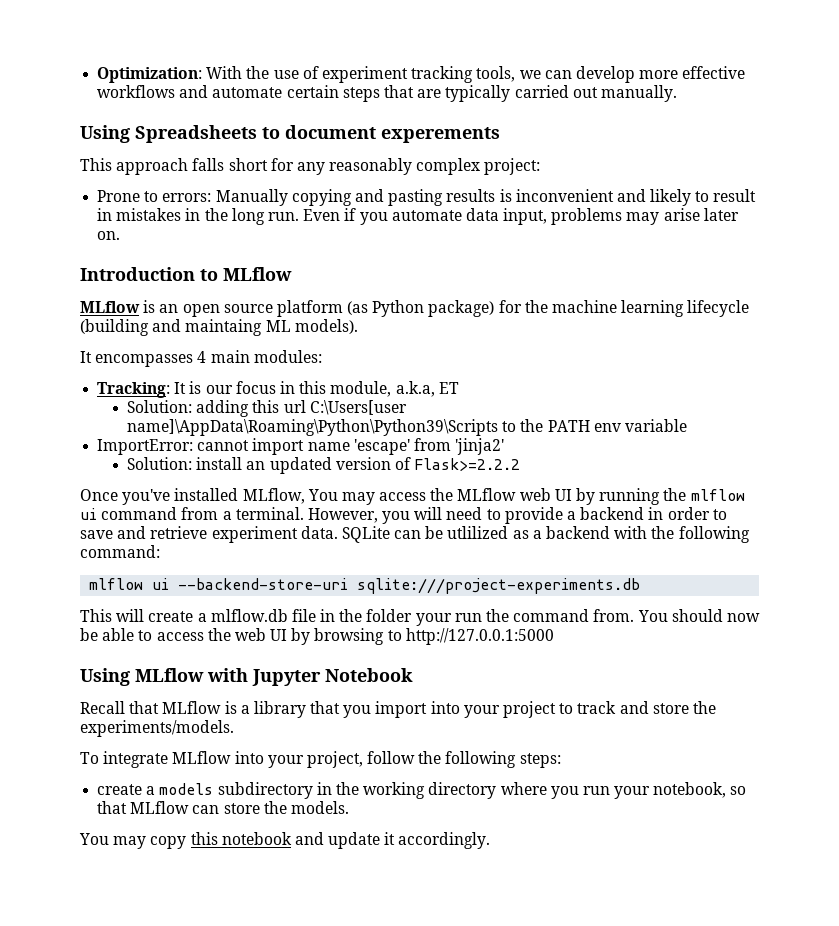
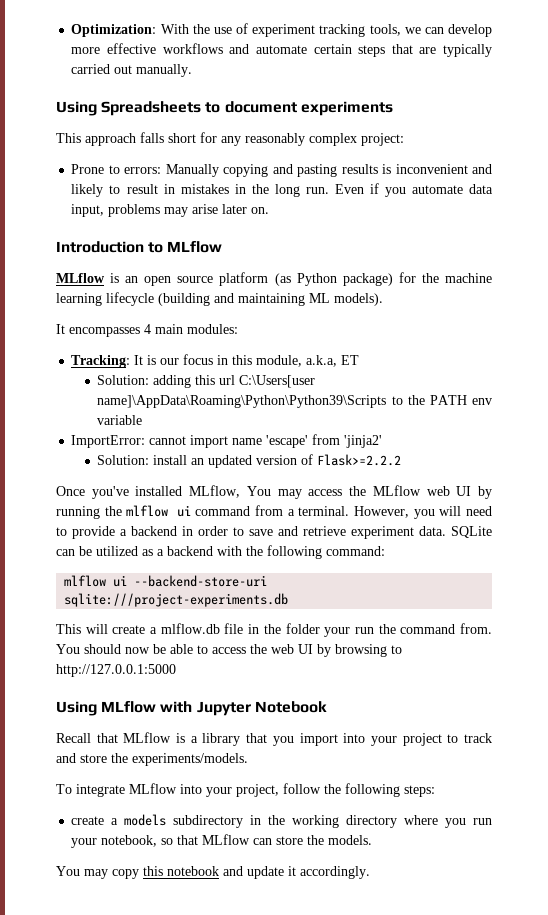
- Using Spreadsheets to document experements
+ Using Spreadsheets to document experiments
- MLflow is an open source platform (as Python package) for the machine learning lifecycle (building and maintaing ML models).
+ MLflow is an open source platform (as Python package) for the machine learning lifecycle (building and maintaining ML models).
- SQLite can be utlilized as a backend with the following command:
+ SQLite can be utilized as a backend with the following command:

